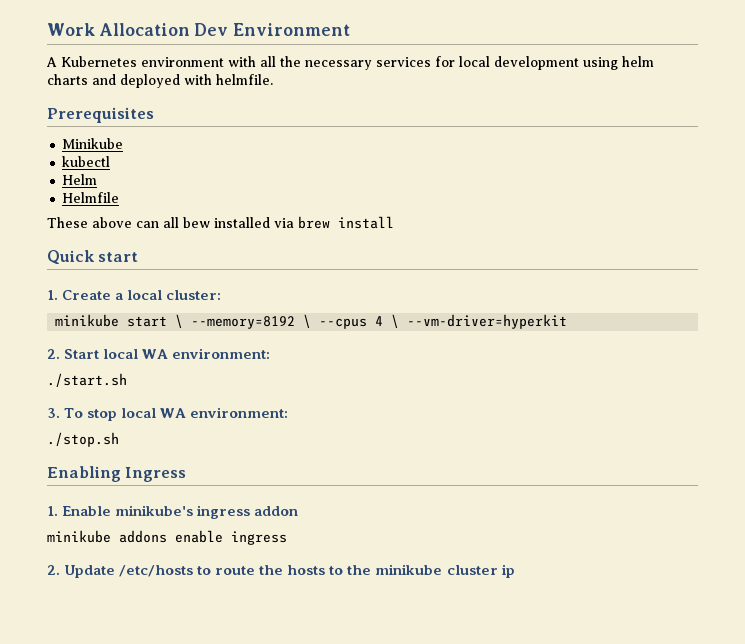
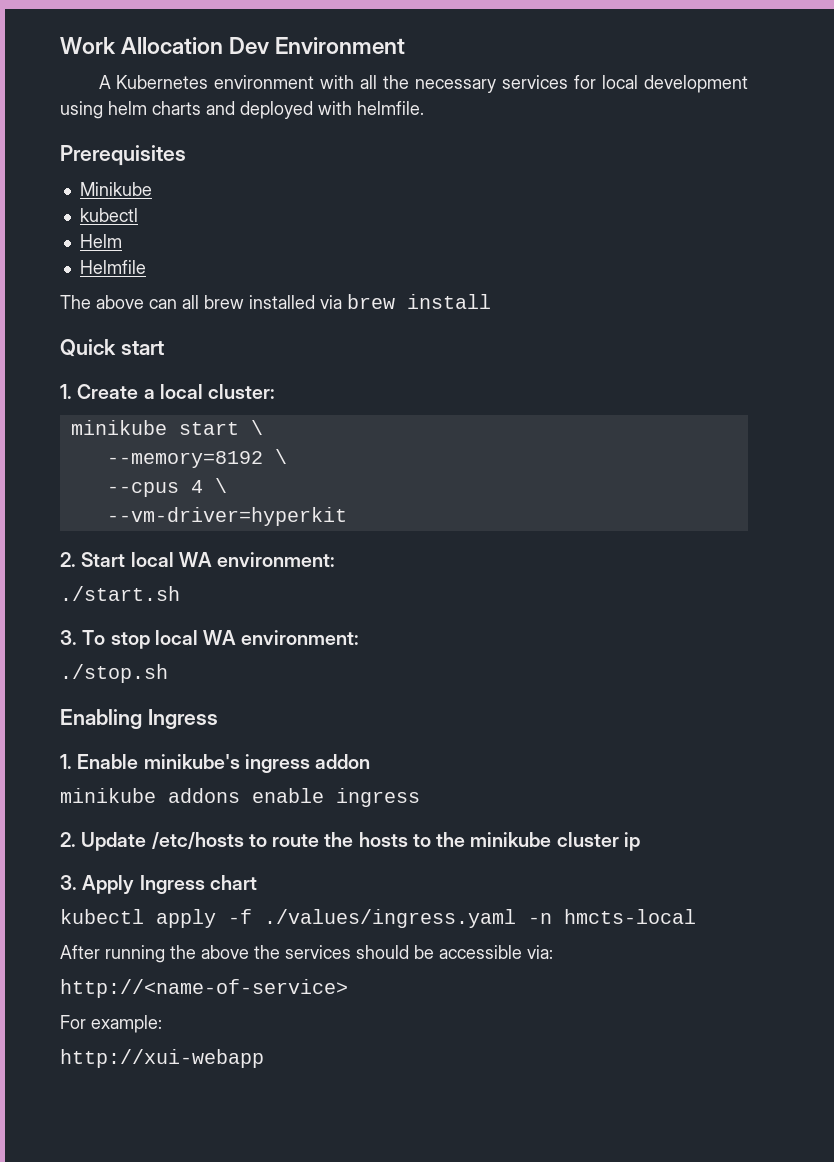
- These above can all bew installed via brew install
+ The above can all brew installed via brew install
- minikube start \ --memory=8192 \ --cpus 4 \ --vm-driver=hyperkit
+ minikube start \
+ --memory=8192 \
+ --cpus 4 \
+ --vm-driver=hyperkit
+ 3. Apply Ingress chart
+ kubectl apply -f ./values/ingress.yaml -n hmcts-local
+ After running the above the services should be accessible via:
+ http://<name-of-service>
+ For example:
+ http://xui-webapp

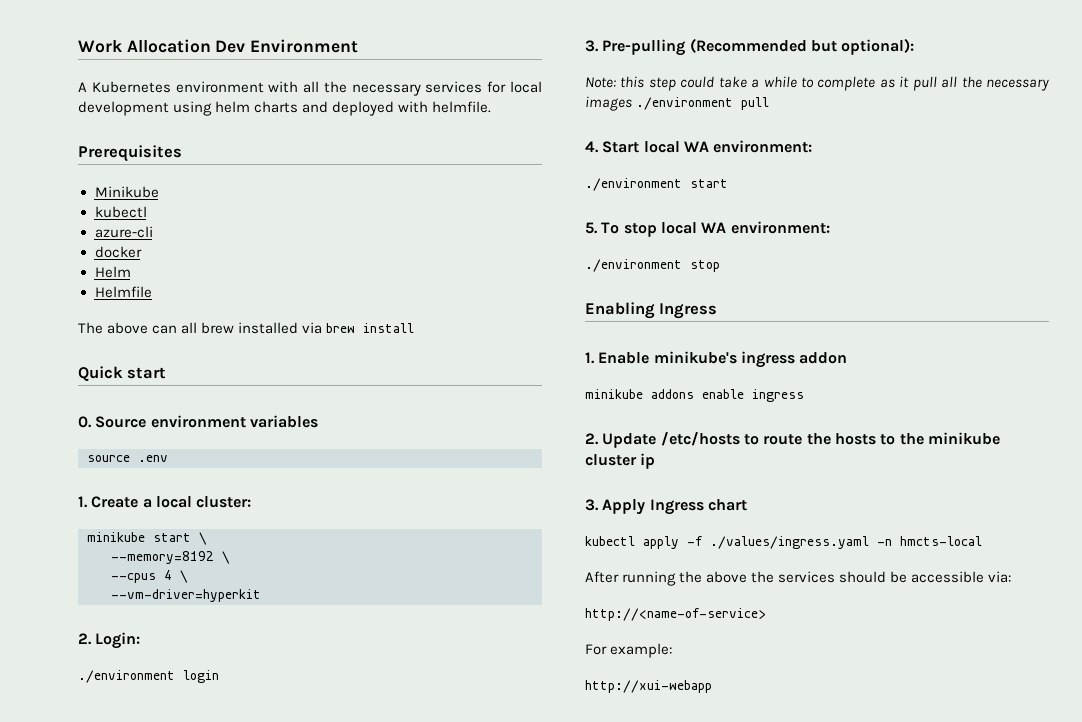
+ azure-cli
+ docker
+ 0. Source environment variables
+ source .env
- 2. Start local WA environment:
+ 2. Login:
+ ./environment login
+ 3. Pre-pulling (Recommended but optional):
+ Note: this step could take a while to complete as it pull all the necessary images ./environment pull
+ 4. Start local WA environment:
- ./start.sh
- 3. To stop local WA environment:
+ ./environment start
+ 5. To stop local WA environment:
- ./stop.sh
+ ./environment stop

